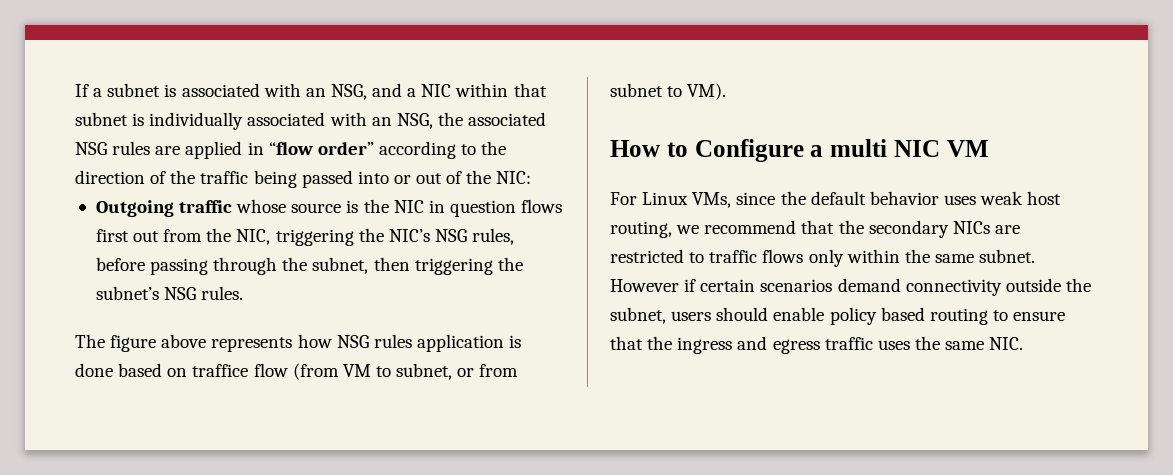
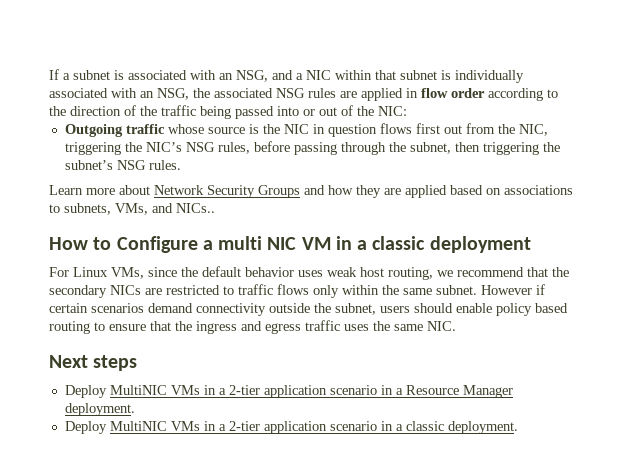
- If a subnet is associated with an NSG, and a NIC within that subnet is individually associated with an NSG, the associated NSG rules are applied in “flow order” according to the direction of the traffic being passed into or out of the NIC:
+ If a subnet is associated with an NSG, and a NIC within that subnet is individually associated with an NSG, the associated NSG rules are applied in flow order according to the direction of the traffic being passed into or out of the NIC:
- The figure above represents how NSG rules application is done based on traffice flow (from VM to subnet, or from subnet to VM).
+ Learn more about Network Security Groups and how they are applied based on associations to subnets, VMs, and NICs..
- How to Configure a multi NIC VM
+ How to Configure a multi NIC VM in a classic deployment
+ Next steps
+ Deploy MultiNIC VMs in a 2-tier application scenario in a Resource Manager deployment.
+ Deploy MultiNIC VMs in a 2-tier application scenario in a classic deployment.

